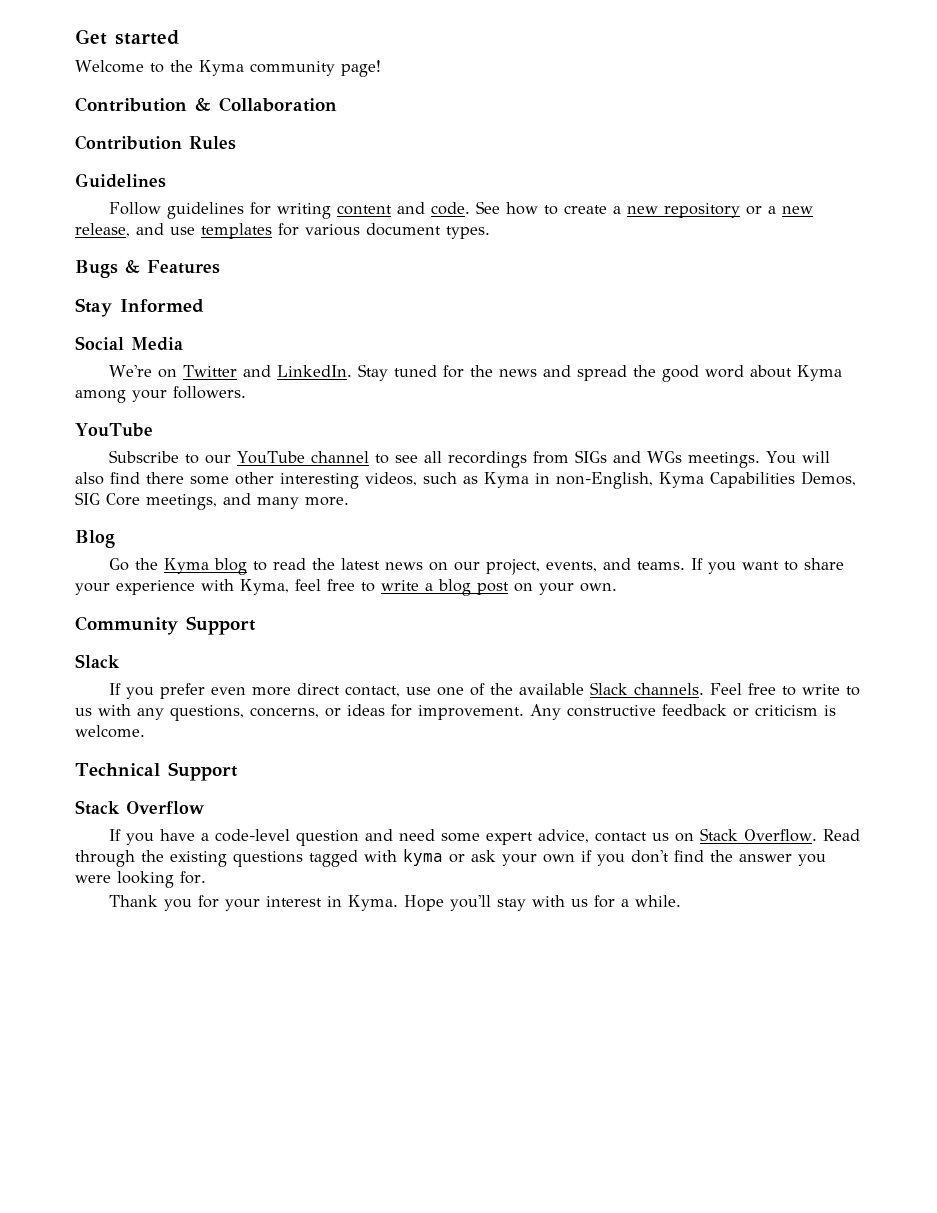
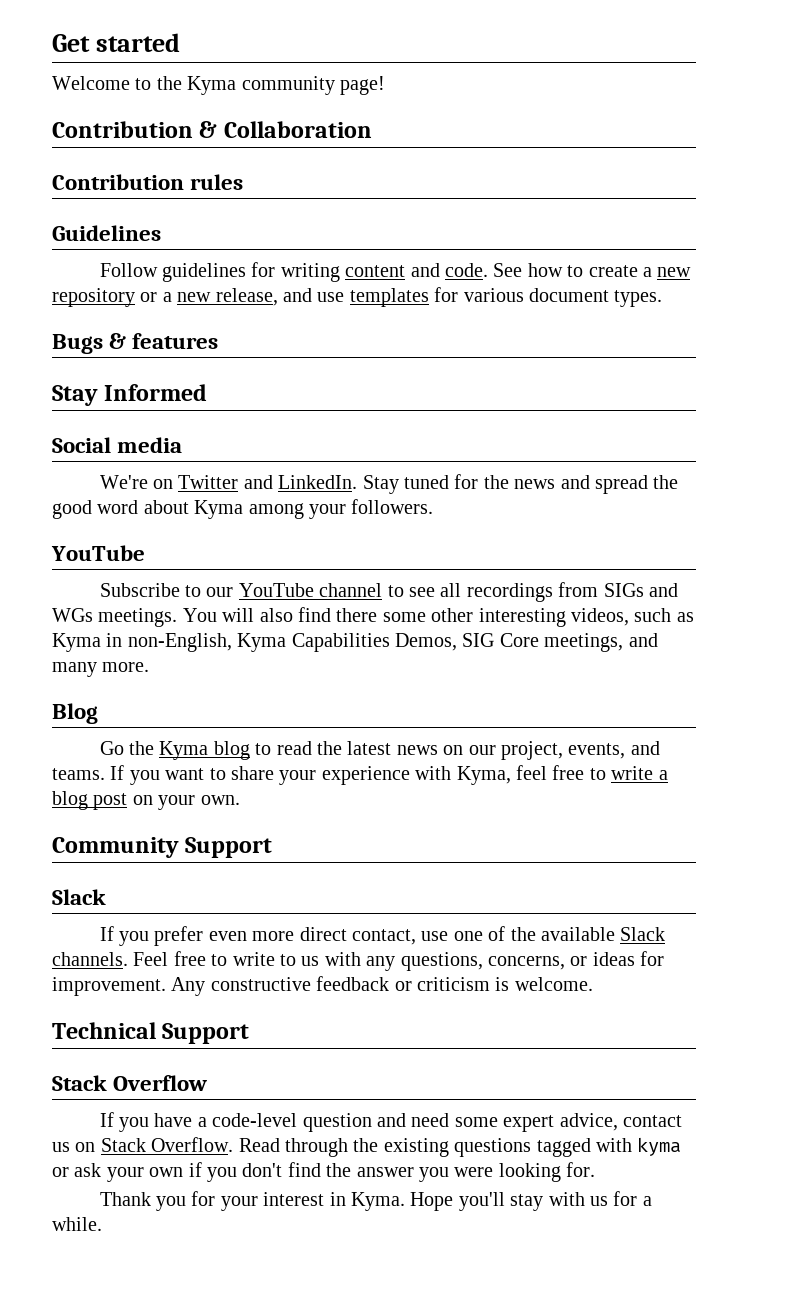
- Contribution Rules
+ Contribution rules
- Bugs & Features
+ Bugs & features
- Social Media
+ Social media

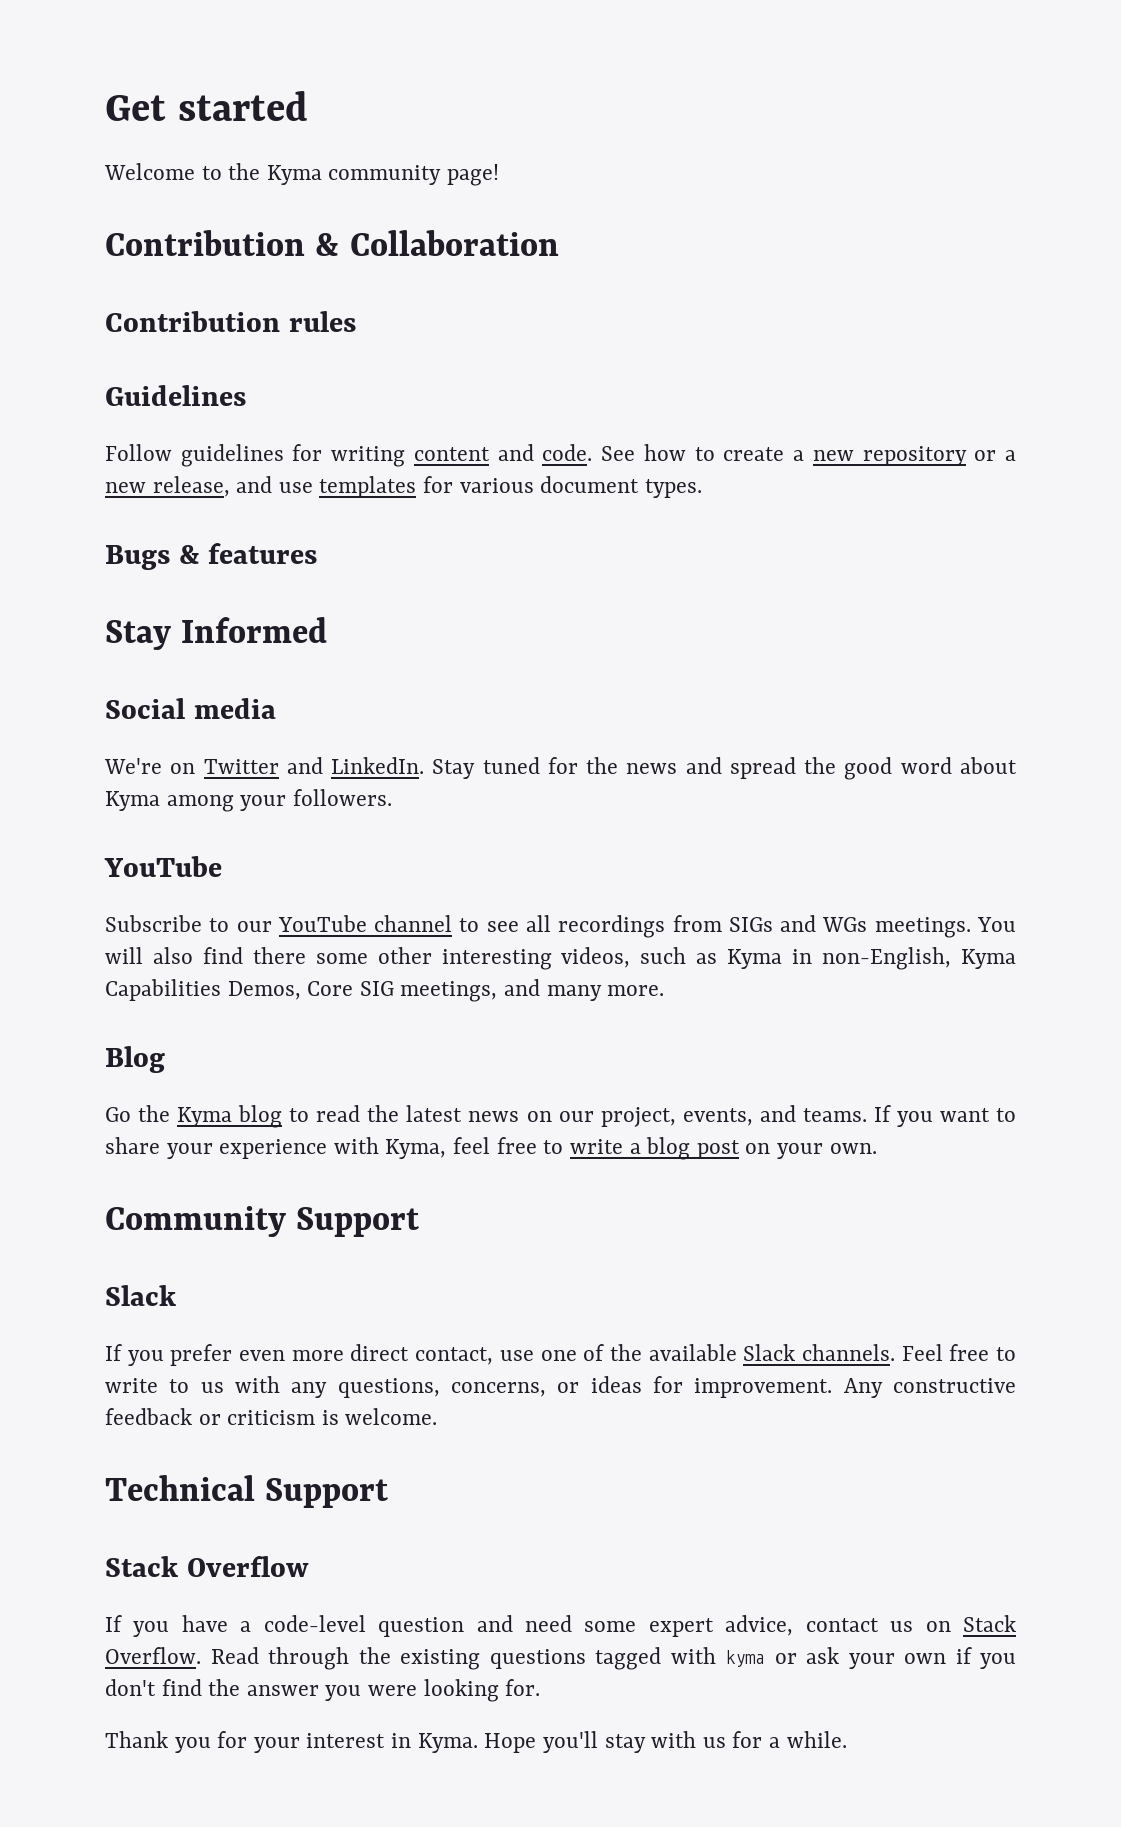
- You will also find there some other interesting videos, such as Kyma in non-English, Kyma Capabilities Demos, SIG Core meetings, and many more.
+ You will also find there some other interesting videos, such as Kyma in non-English, Kyma Capabilities Demos, Core SIG meetings, and many more.

